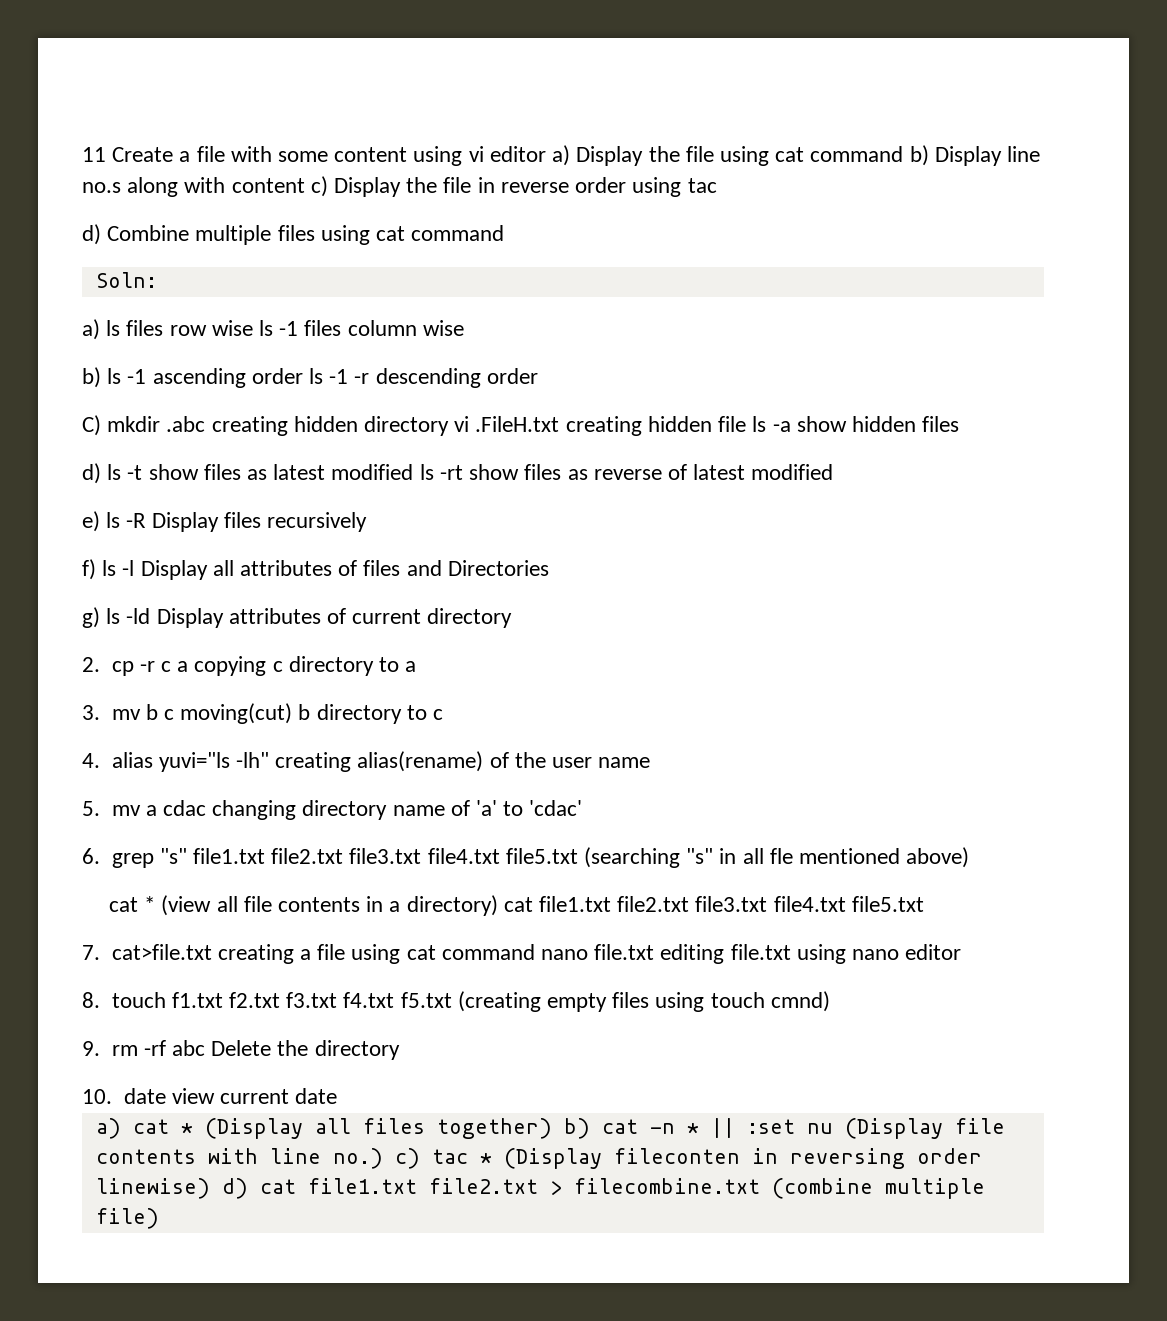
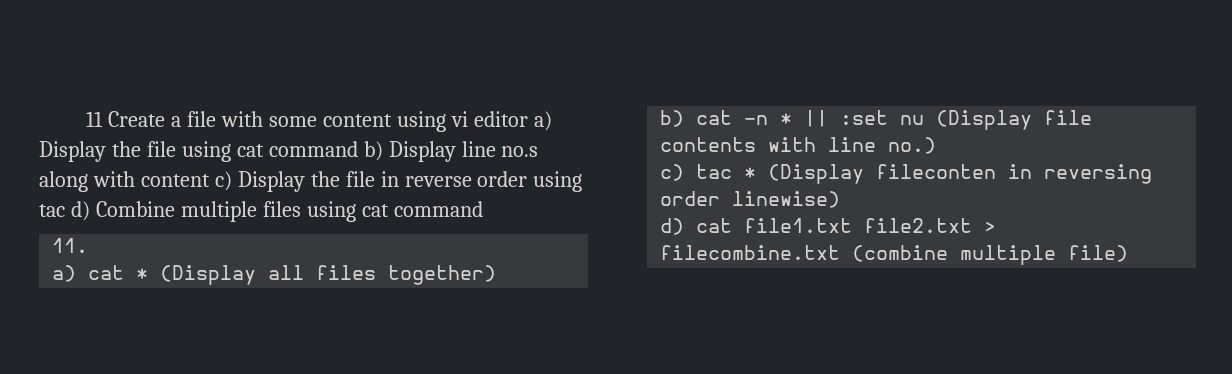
- 11 Create a file with some content using vi editor a) Display the file using cat command b) Display line no.s along with content c) Display the file in reverse order using tac
- d) Combine multiple files using cat command
+ 11 Create a file with some content using vi editor a) Display the file using cat command b) Display line no.s along with content c) Display the file in reverse order using tac d) Combine multiple files using cat command
- Soln:
- a) ls files row wise ls -1 files column wise
- b) ls -1 ascending order ls -1 -r descending order
- C) mkdir .abc creating hidden directory vi .FileH.txt creating hidden file ls -a show hidden files
- d) ls -t show files as latest modified ls -rt show files as reverse of latest modified
- e) ls -R Display files recursively
- f) ls -l Display all attributes of files and Directories
- g) ls -ld Display attributes of current directory
- 2. cp -r c a copying c directory to a
- 3. mv b c moving(cut) b directory to c
- 4. alias yuvi="ls -lh" creating alias(rename) of the user name
- 5. mv a cdac changing directory name of 'a' to 'cdac'
- 6. grep "s" file1.txt file2.txt file3.txt file4.txt file5.txt (searching "s" in all fle mentioned above)
- cat * (view all file contents in a directory) cat file1.txt file2.txt file3.txt file4.txt file5.txt
- 7. cat>file.txt creating a file using cat command nano file.txt editing file.txt using nano editor
- 8. touch f1.txt f2.txt f3.txt f4.txt f5.txt (creating empty files using touch cmnd)
- 9. rm -rf abc Delete the directory
- 10. date view current date
+ 11.
- a) cat * (Display all files together) b) cat -n * || :set nu (Display file contents with line no.) c) tac * (Display fileconten in reversing order linewise) d) cat file1.txt file2.txt > filecombine.txt (combine multiple file)
+ a) cat * (Display all files together)
+ b) cat -n * || :set nu (Display file contents with line no.)
+ c) tac * (Display fileconten in reversing order linewise)
+ d) cat file1.txt file2.txt > filecombine.txt (combine multiple file)

